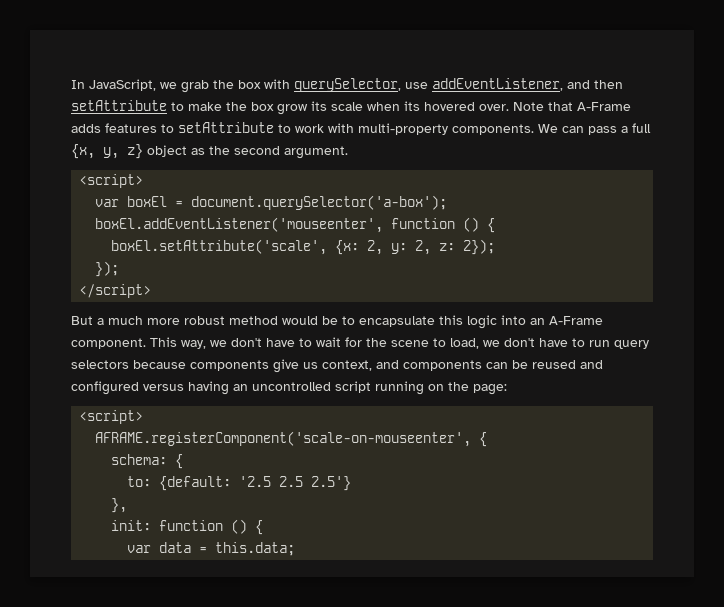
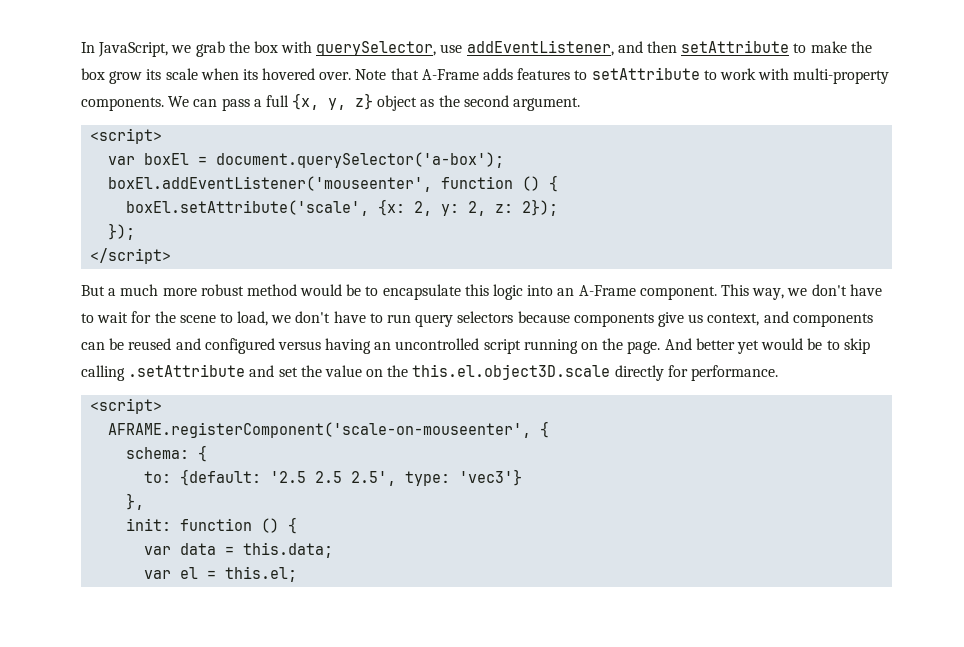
- This way, we don't have to wait for the scene to load, we don't have to run query selectors because components give us context, and components can be reused and configured versus having an uncontrolled script running on the page:
+ This way, we don't have to wait for the scene to load, we don't have to run query selectors because components give us context, and components can be reused and configured versus having an uncontrolled script running on the page. And better yet would be to skip calling .setAttribute and set the value on the this.el.object3D.scale directly for performance.
- to: {default: '2.5 2.5 2.5'}
+ to: {default: '2.5 2.5 2.5', type: 'vec3'}
+ var el = this.el;

